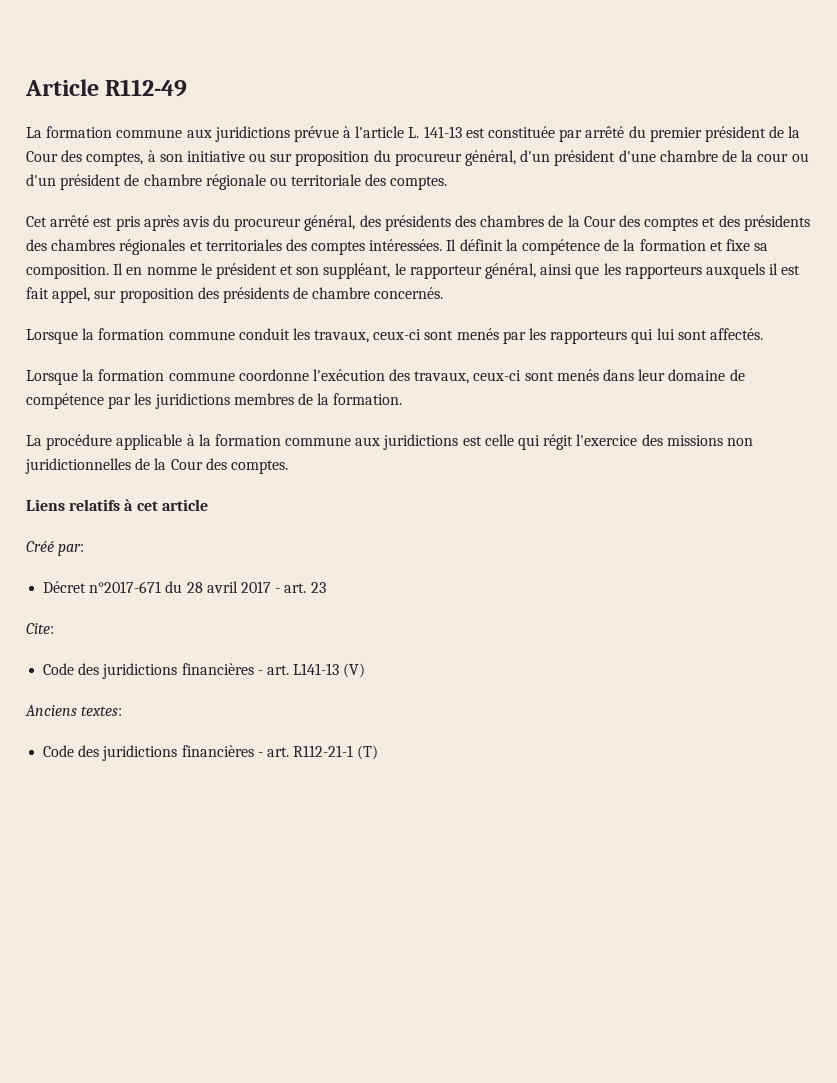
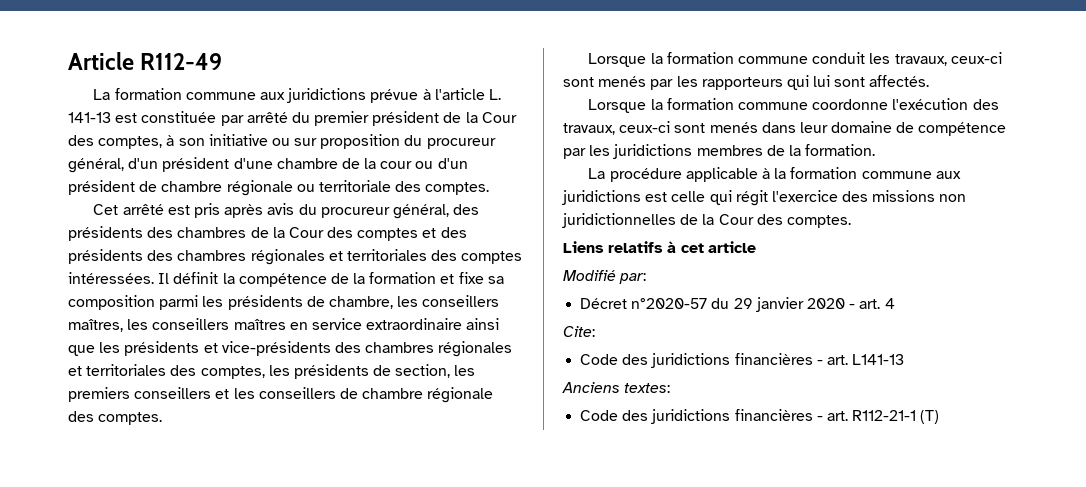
- Il définit la compétence de la formation et fixe sa composition. Il en nomme le président et son suppléant, le rapporteur général, ainsi que les rapporteurs auxquels il est fait appel, sur proposition des présidents de chambre concernés.
+ Il définit la compétence de la formation et fixe sa composition parmi les présidents de chambre, les conseillers maîtres, les conseillers maîtres en service extraordinaire ainsi que les présidents et vice-présidents des chambres régionales et territoriales des comptes, les présidents de section, les premiers conseillers et les conseillers de chambre régionale des comptes.
- Créé par:
+ Modifié par:
- Décret n°2017-671 du 28 avril 2017 - art. 23
+ Décret n°2020-57 du 29 janvier 2020 - art. 4
- Code des juridictions financières - art. L141-13 (V)
+ Code des juridictions financières - art. L141-13

